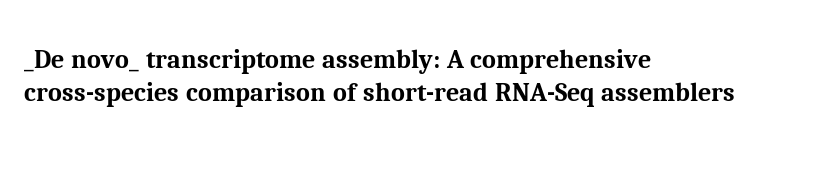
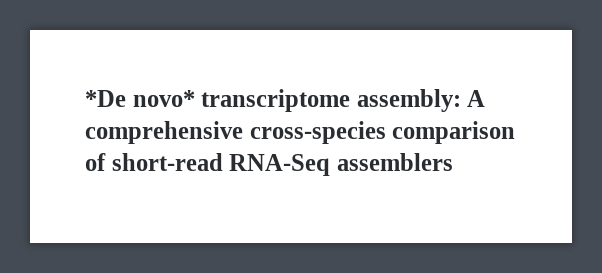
- _De novo_ transcriptome assembly: A comprehensive cross-species comparison of short-read RNA-Seq assemblers
+ *De novo* transcriptome assembly: A comprehensive cross-species comparison of short-read RNA-Seq assemblers

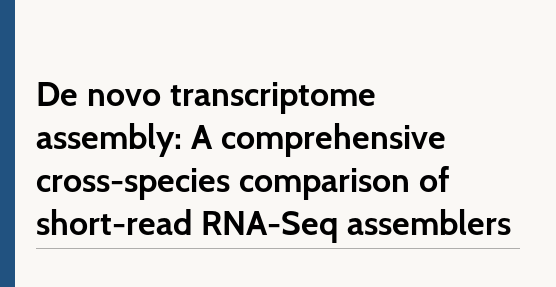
- *De novo* transcriptome assembly: A comprehensive cross-species comparison of short-read RNA-Seq assemblers
+ De novo transcriptome assembly: A comprehensive cross-species comparison of short-read RNA-Seq assemblers

